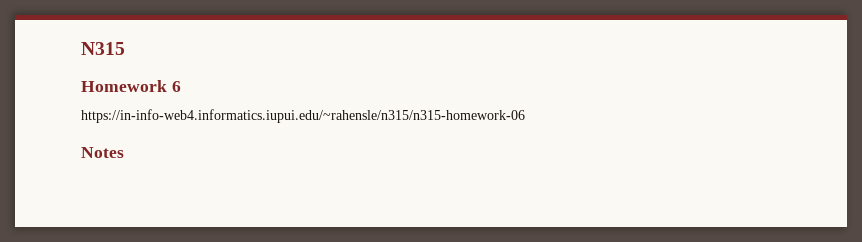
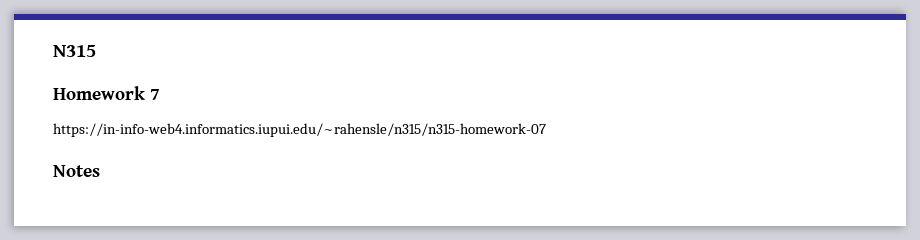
- Homework 6
- https://in-info-web4.informatics.iupui.edu/~rahensle/n315/n315-homework-06
+ Homework 7
+ https://in-info-web4.informatics.iupui.edu/~rahensle/n315/n315-homework-07

